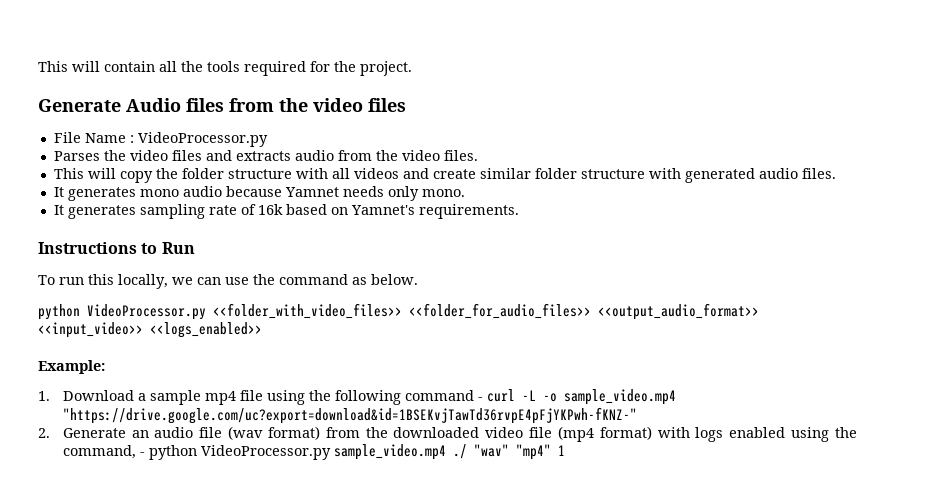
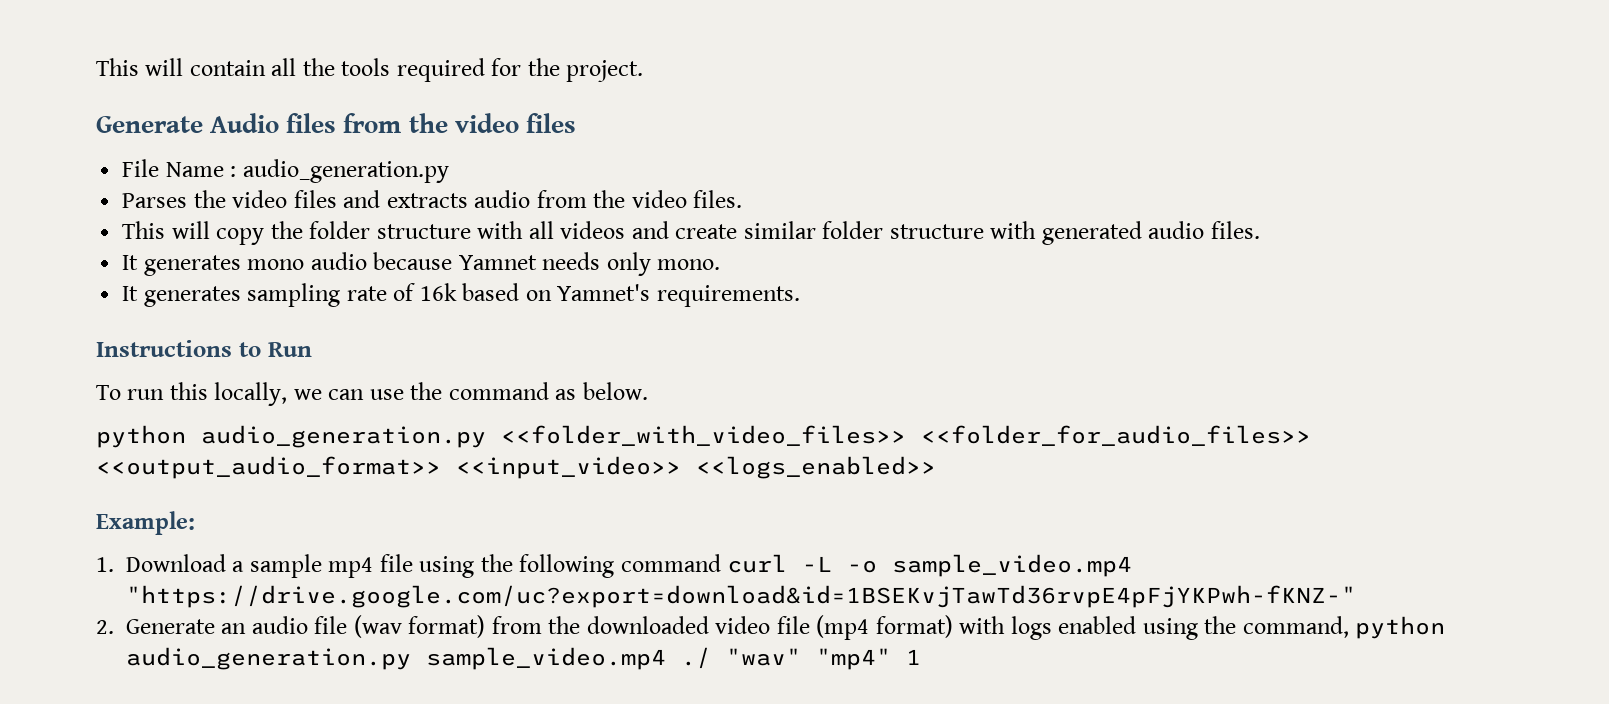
- File Name : VideoProcessor.py
+ File Name : audio_generation.py
- python VideoProcessor.py <<folder_with_video_files>> <<folder_for_audio_files>> <<output_audio_format>> <<input_video>> <<logs_enabled>>
+ python audio_generation.py <<folder_with_video_files>> <<folder_for_audio_files>> <<output_audio_format>> <<input_video>> <<logs_enabled>>
- 1. Download a sample mp4 file using the following command - curl -L -o sample_video.mp4 "https://drive.google.com/uc?export=download&id=1BSEKvjTawTd36rvpE4pFjYKPwh-fKNZ-"
+ 1. Download a sample mp4 file using the following command curl -L -o sample_video.mp4 "https://drive.google.com/uc?export=download&id=1BSEKvjTawTd36rvpE4pFjYKPwh-fKNZ-"
- 2. Generate an audio file (wav format) from the downloaded video file (mp4 format) with logs enabled using the command, - python VideoProcessor.py sample_video.mp4 ./ "wav" "mp4" 1
+ 2. Generate an audio file (wav format) from the downloaded video file (mp4 format) with logs enabled using the command, python audio_generation.py sample_video.mp4 ./ "wav" "mp4" 1

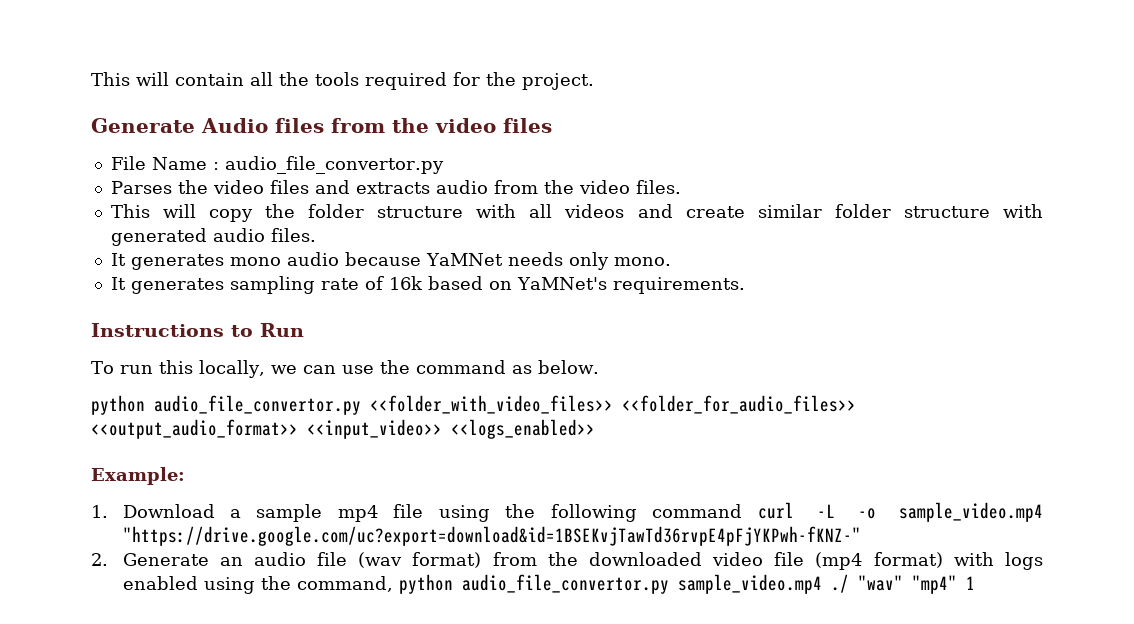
- File Name : audio_generation.py
+ File Name : audio_file_convertor.py
- It generates mono audio because Yamnet needs only mono.
+ It generates mono audio because YaMNet needs only mono.
- It generates sampling rate of 16k based on Yamnet's requirements.
+ It generates sampling rate of 16k based on YaMNet's requirements.
- python audio_generation.py <<folder_with_video_files>> <<folder_for_audio_files>> <<output_audio_format>> <<input_video>> <<logs_enabled>>
+ python audio_file_convertor.py <<folder_with_video_files>> <<folder_for_audio_files>> <<output_audio_format>> <<input_video>> <<logs_enabled>>
- 2. Generate an audio file (wav format) from the downloaded video file (mp4 format) with logs enabled using the command, python audio_generation.py sample_video.mp4 ./ "wav" "mp4" 1
+ 2. Generate an audio file (wav format) from the downloaded video file (mp4 format) with logs enabled using the command, python audio_file_convertor.py sample_video.mp4 ./ "wav" "mp4" 1

